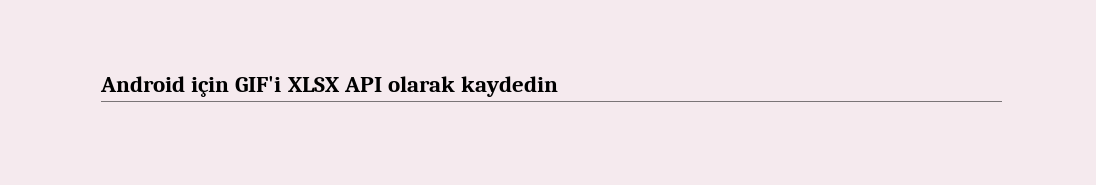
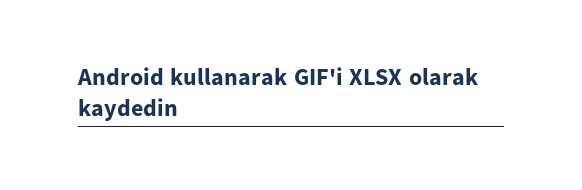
- Android için GIF'i XLSX API olarak kaydedin
+ Android kullanarak GIF'i XLSX olarak kaydedin

